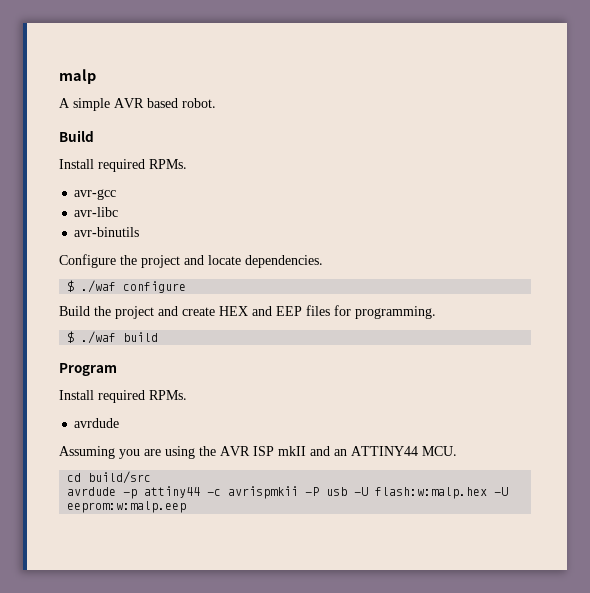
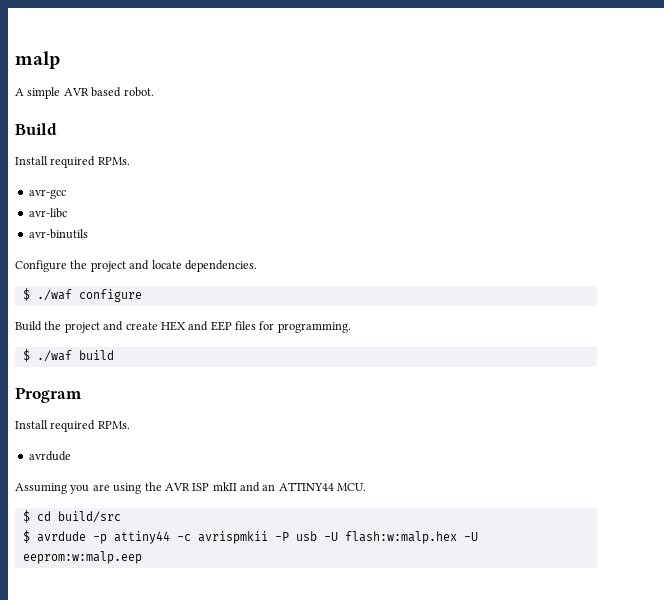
- cd build/src
+ $ cd build/src
- avrdude -p attiny44 -c avrispmkii -P usb -U flash:w:malp.hex -U eeprom:w:malp.eep
+ $ avrdude -p attiny44 -c avrispmkii -P usb -U flash:w:malp.hex -U eeprom:w:malp.eep

